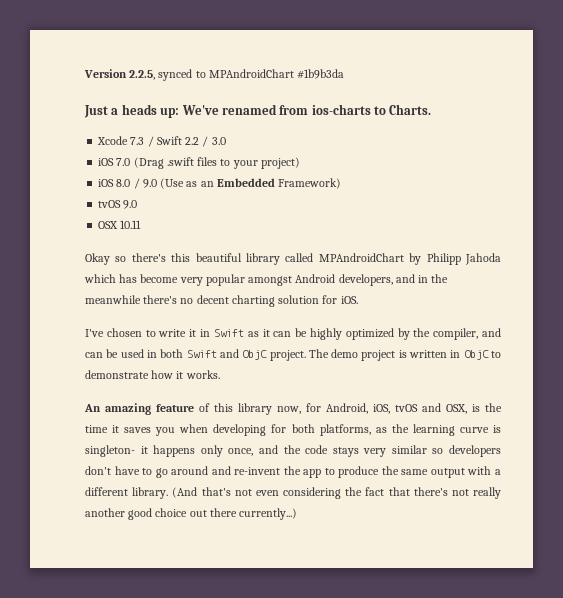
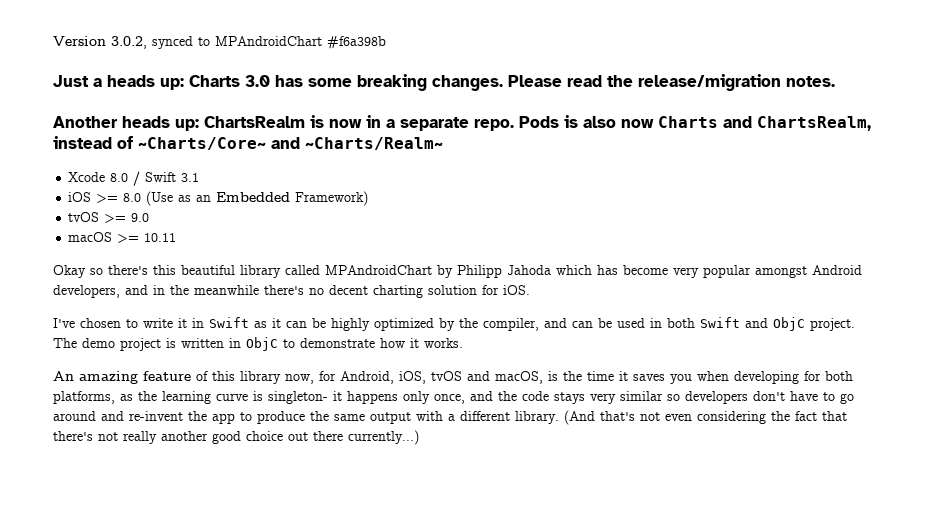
- Version 2.2.5, synced to MPAndroidChart #1b9b3da
+ Version 3.0.2, synced to MPAndroidChart #f6a398b
- Just a heads up: We've renamed from ios-charts to Charts.
+ Just a heads up: Charts 3.0 has some breaking changes. Please read the release/migration notes.
+ Another heads up: ChartsRealm is now in a separate repo. Pods is also now Charts and ChartsRealm, instead of ~Charts/Core~ and ~Charts/Realm~
- Xcode 7.3 / Swift 2.2 / 3.0
- iOS 7.0 (Drag .swift files to your project)
- iOS 8.0 / 9.0 (Use as an Embedded Framework)
+ Xcode 8.0 / Swift 3.1
+ iOS >= 8.0 (Use as an Embedded Framework)
- tvOS 9.0
+ tvOS >= 9.0
- OSX 10.11
+ macOS >= 10.11
- An amazing feature of this library now, for Android, iOS, tvOS and OSX, is the time it saves you when developing for both platforms, as the learning curve is singleton- it happens only once, and the code stays very similar so developers don't have to go around and re-invent the app to produce the same output with a different library.
+ An amazing feature of this library now, for Android, iOS, tvOS and macOS, is the time it saves you when developing for both platforms, as the learning curve is singleton- it happens only once, and the code stays very similar so developers don't have to go around and re-invent the app to produce the same output with a different library.

